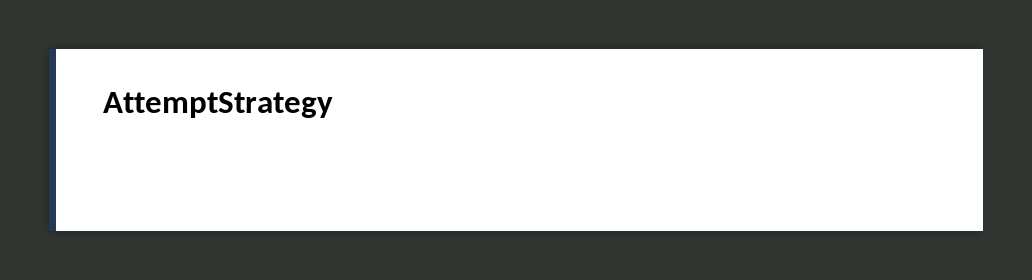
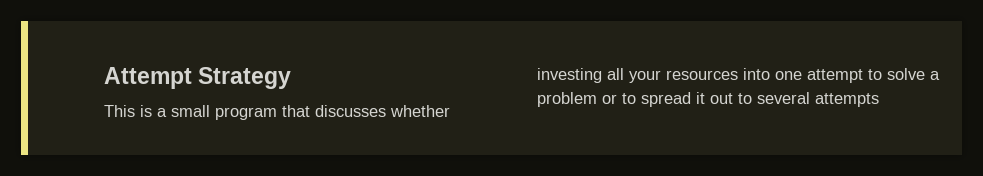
- AttemptStrategy
+ Attempt Strategy
+ This is a small program that discusses whether investing all your resources into one attempt to solve a problem or to spread it out to several attempts

